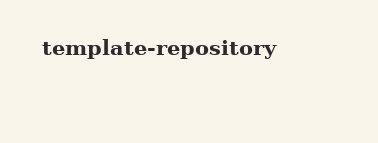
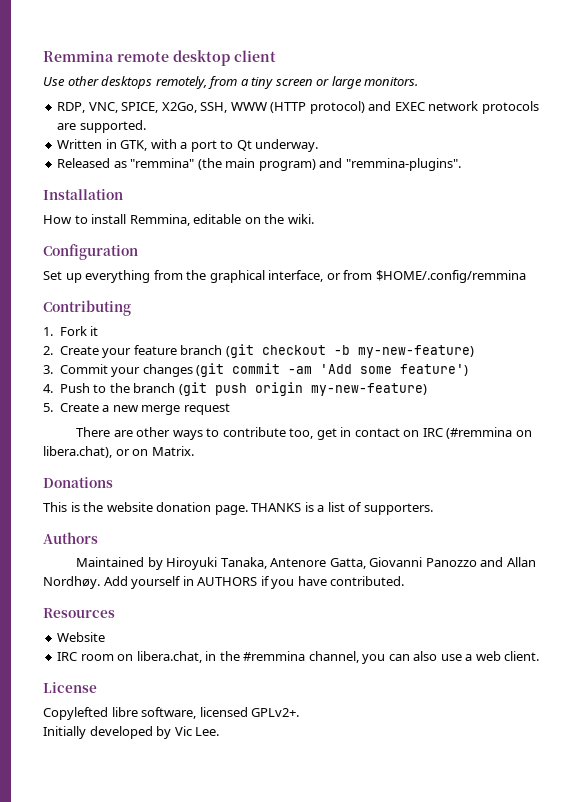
- template-repository
+ Remmina remote desktop client
+ Use other desktops remotely, from a tiny screen or large monitors.
+ RDP, VNC, SPICE, X2Go, SSH, WWW (HTTP protocol) and EXEC network protocols are supported.
+ Written in GTK, with a port to Qt underway.
+ Released as "remmina" (the main program) and "remmina-plugins".
+ Installation
+ How to install Remmina, editable on the wiki.
+ Configuration
+ Set up everything from the graphical interface, or from $HOME/.config/remmina
+ Contributing
+ 1. Fork it
+ 2. Create your feature branch (git checkout -b my-new-feature)
+ 3. Commit your changes (git commit -am 'Add some feature')
+ 4. Push to the branch (git push origin my-new-feature)
+ 5. Create a new merge request
+ There are other ways to contribute too, get in contact on IRC (#remmina on libera.chat), or on Matrix.
+ Donations
+ This is the website donation page. THANKS is a list of supporters.
+ Authors
+ Maintained by Hiroyuki Tanaka, Antenore Gatta, Giovanni Panozzo and Allan Nordhøy. Add yourself in AUTHORS if you have contributed.
+ Resources
+ Website
+ IRC room on libera.chat, in the #remmina channel, you can also use a web client.
+ License
+ Copylefted libre software, licensed GPLv2+.
+ Initially developed by Vic Lee.

